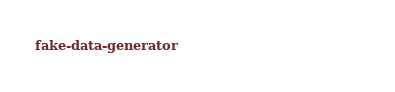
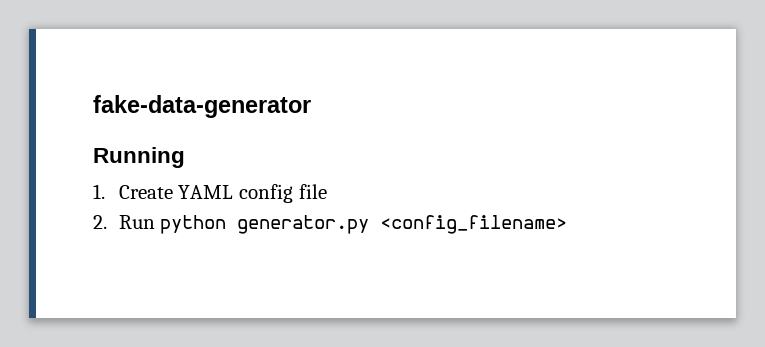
+ Running
+ 1. Create YAML config file
+ 2. Run python generator.py <config_filename>

